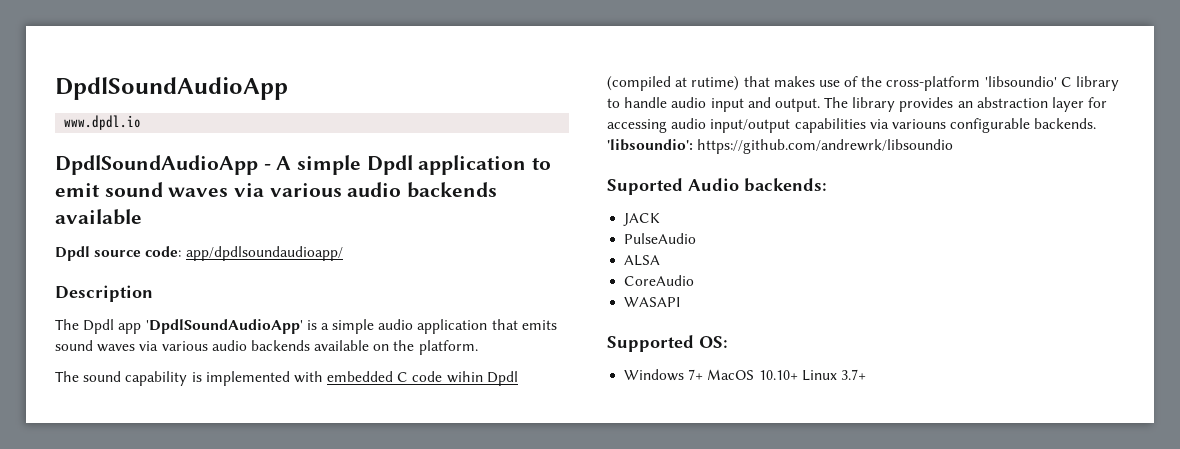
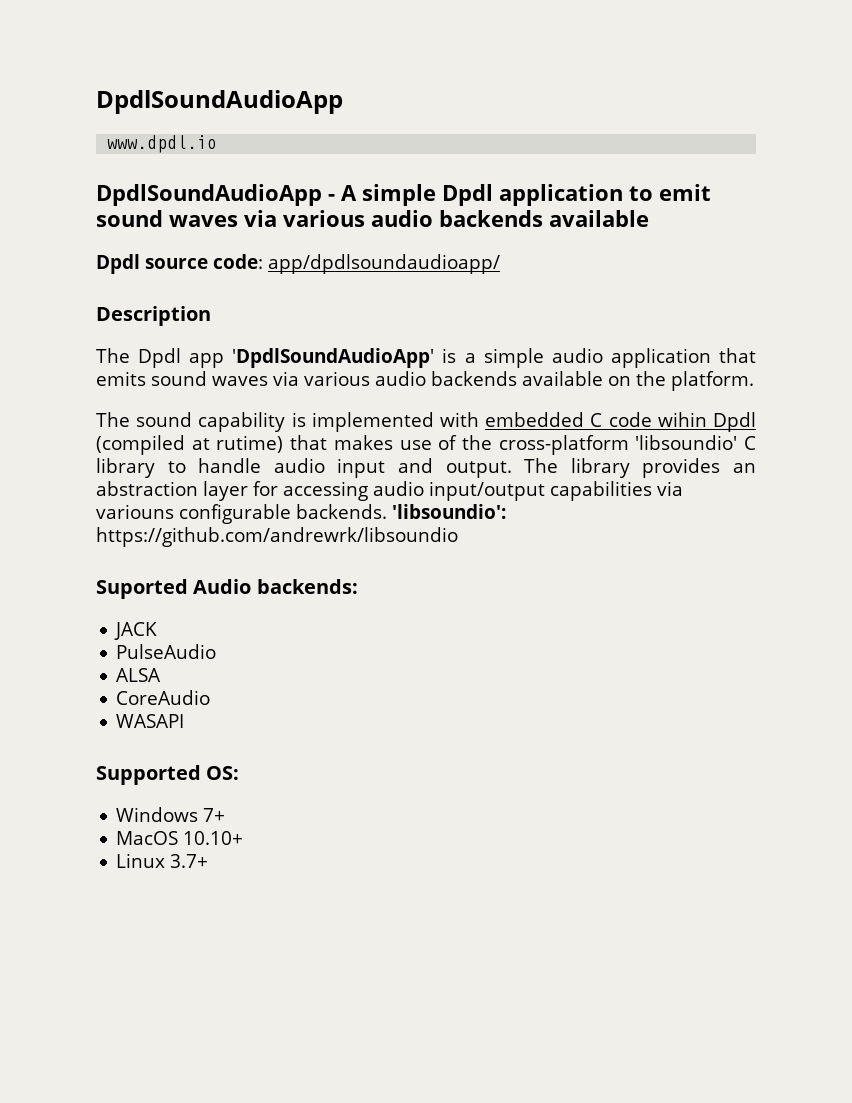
- Windows 7+ MacOS 10.10+ Linux 3.7+
+ Windows 7+
+ MacOS 10.10+
+ Linux 3.7+

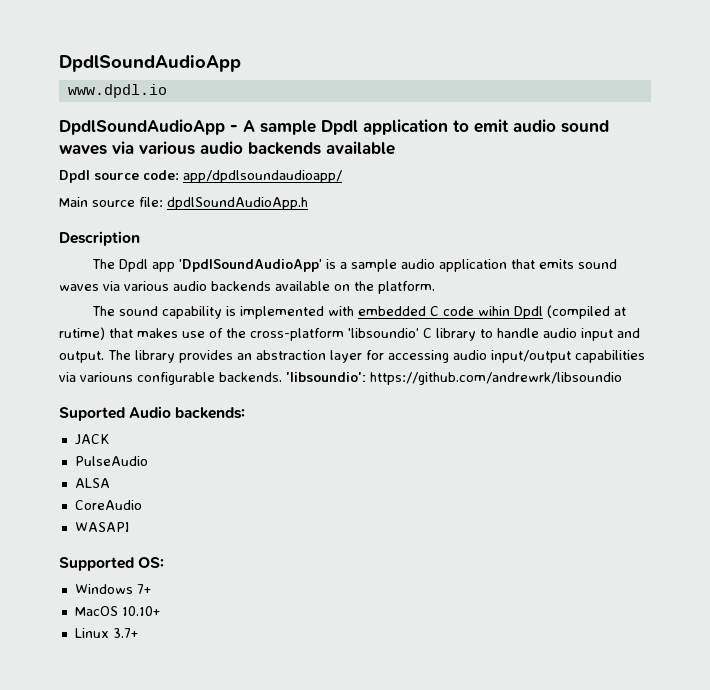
- DpdlSoundAudioApp - A simple Dpdl application to emit sound waves via various audio backends available
+ DpdlSoundAudioApp - A sample Dpdl application to emit audio sound waves via various audio backends available
+ Main source file: dpdlSoundAudioApp.h
- The Dpdl app 'DpdlSoundAudioApp' is a simple audio application that emits sound waves via various audio backends available on the platform.
+ The Dpdl app 'DpdlSoundAudioApp' is a sample audio application that emits sound waves via various audio backends available on the platform.

